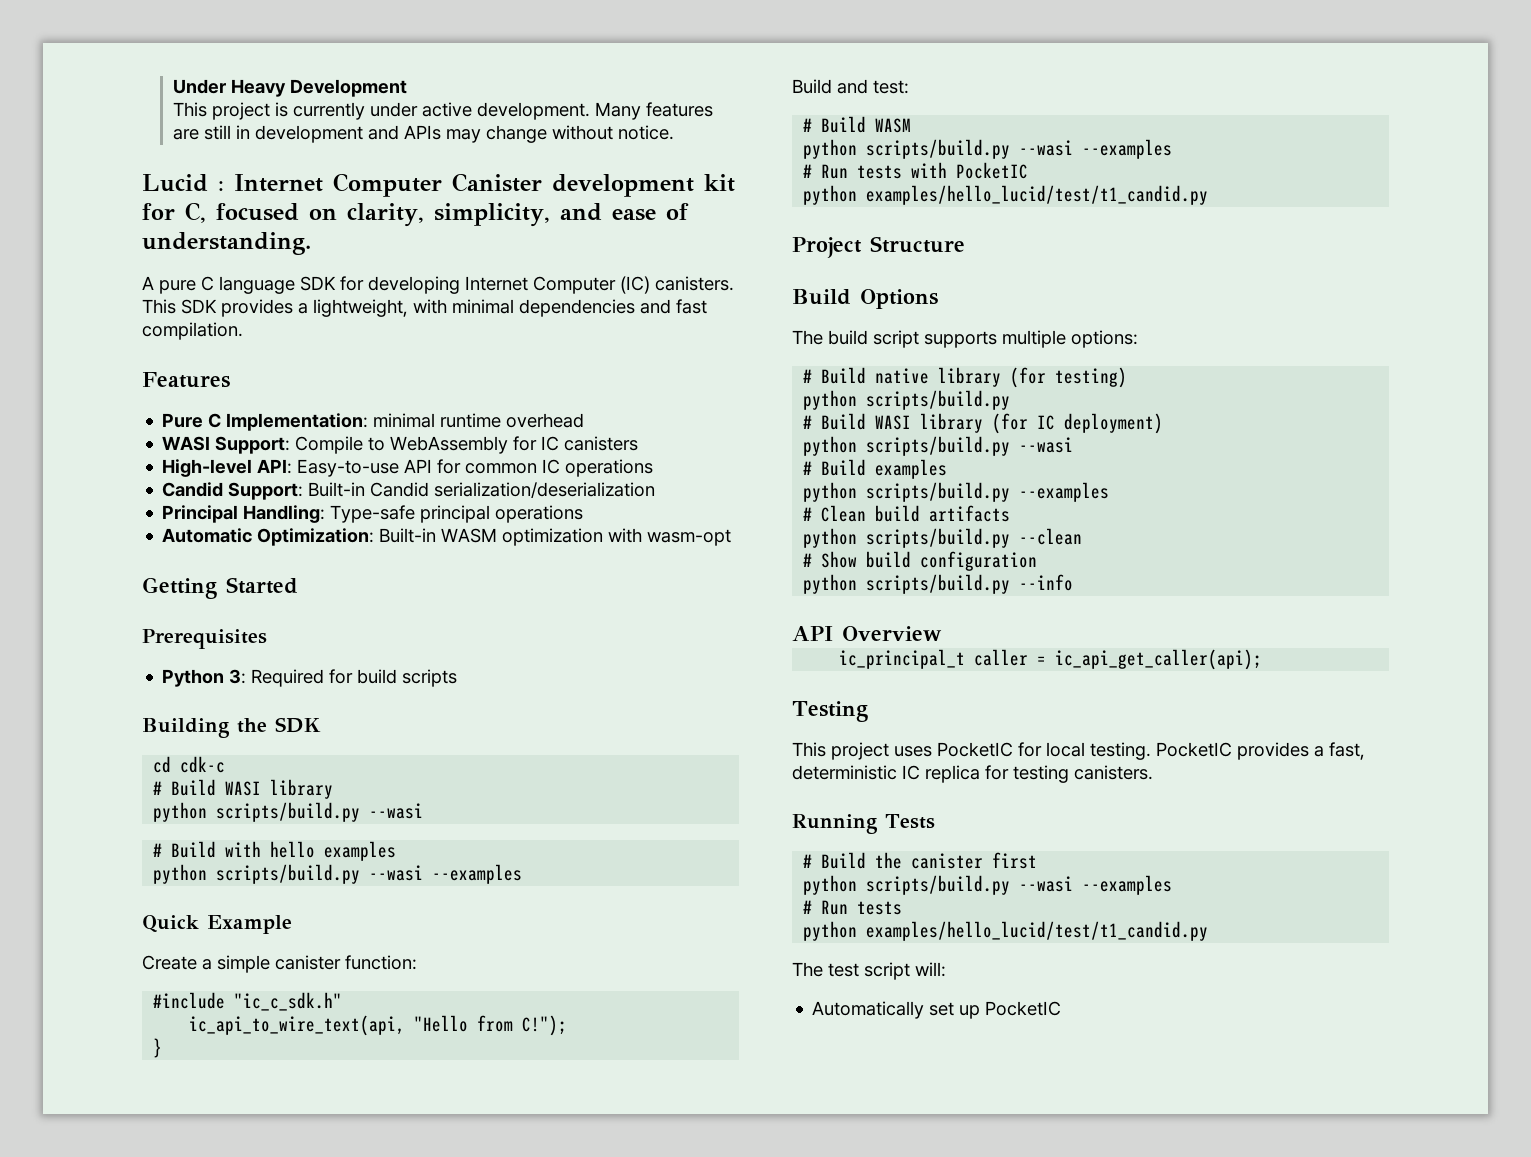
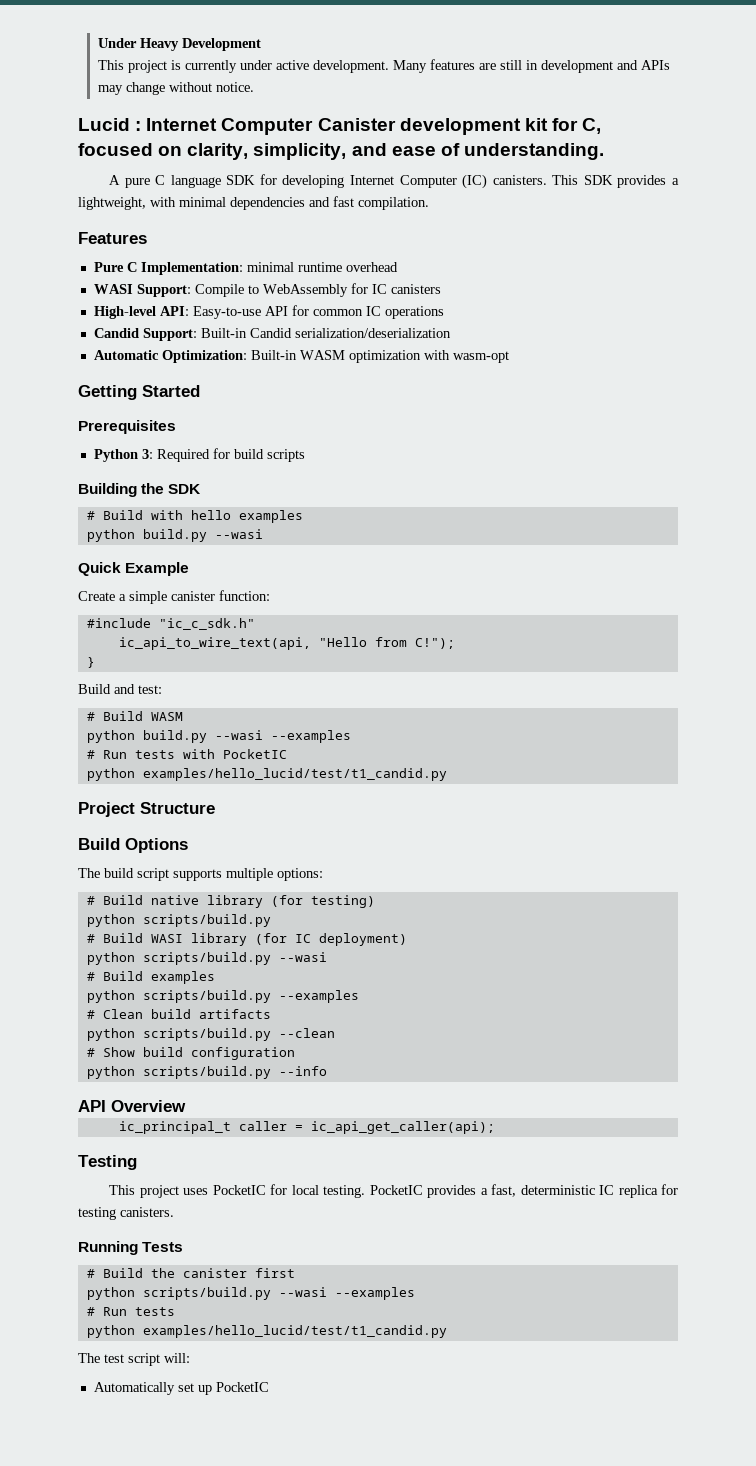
- Principal Handling: Type-safe principal operations
- cd cdk-c
- # Build WASI library
- python scripts/build.py --wasi
  # Build with hello examples
- python scripts/build.py --wasi --examples
+ python build.py --wasi
  # Build WASM
- python scripts/build.py --wasi --examples
+ python build.py --wasi --examples

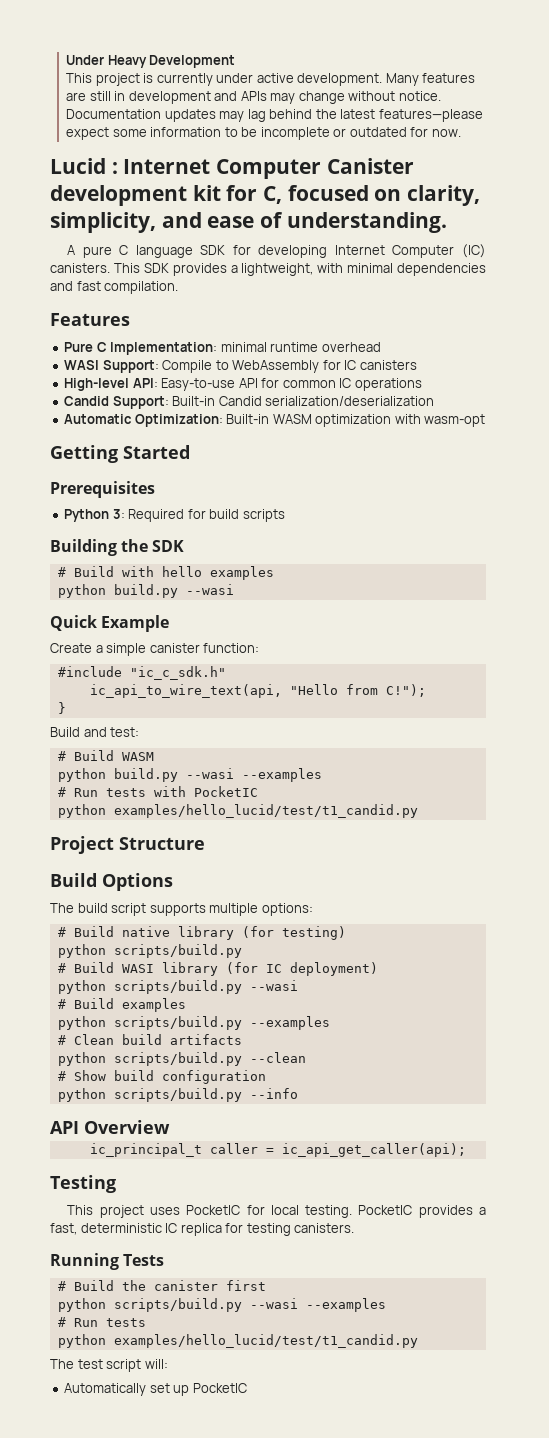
+ Documentation updates may lag behind the latest features—please expect some information to be incomplete or outdated for now.

